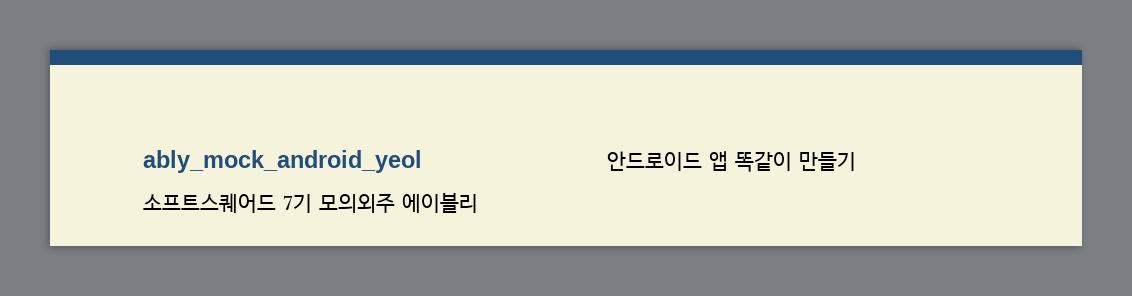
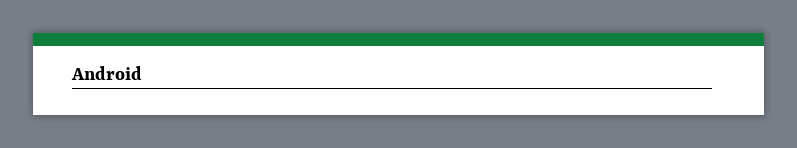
- ably_mock_android_yeol
- 소프트스퀘어드 7기 모의외주 에이블리 안드로이드 앱 똑같이 만들기
+ Android

